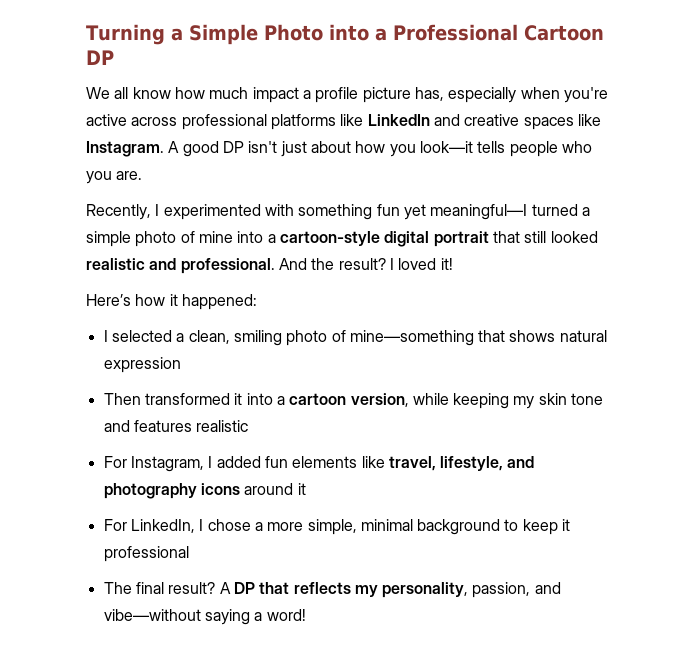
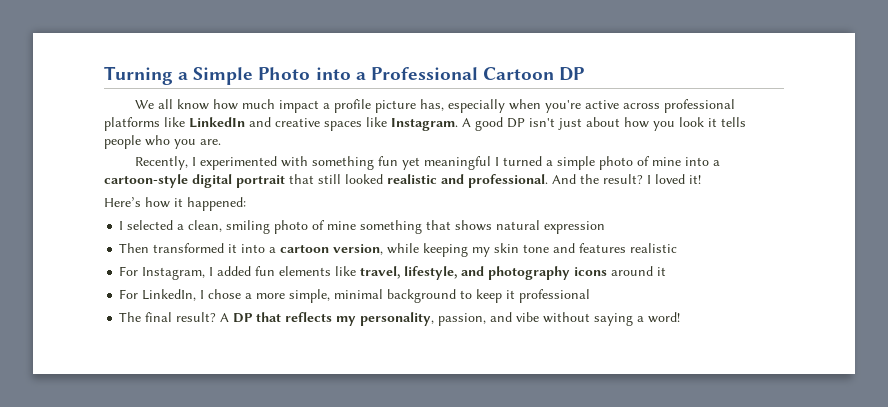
- A good DP isn't just about how you look—it tells people who you are.
+ A good DP isn't just about how you look it tells people who you are.
- Recently, I experimented with something fun yet meaningful—I turned a simple photo of mine into a cartoon-style digital portrait that still looked realistic and professional.
+ Recently, I experimented with something fun yet meaningful I turned a simple photo of mine into a cartoon-style digital portrait that still looked realistic and professional.
- I selected a clean, smiling photo of mine—something that shows natural expression
+ I selected a clean, smiling photo of mine something that shows natural expression
- A DP that reflects my personality, passion, and vibe—without saying a word!
+ A DP that reflects my personality, passion, and vibe without saying a word!

